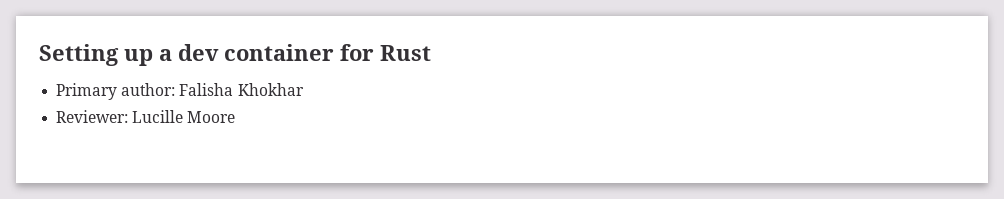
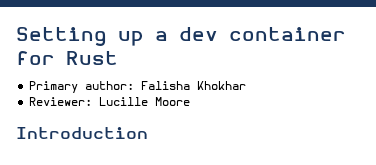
+ Introduction

